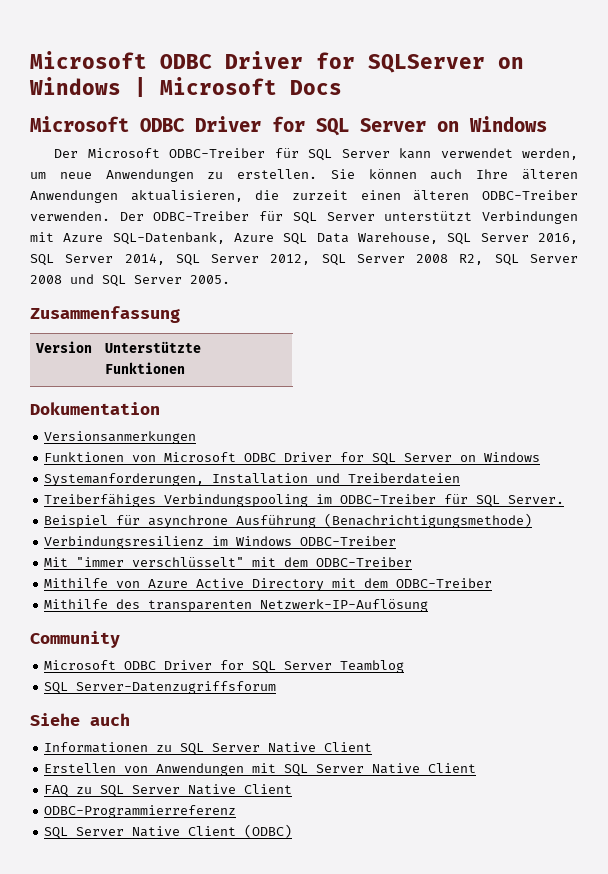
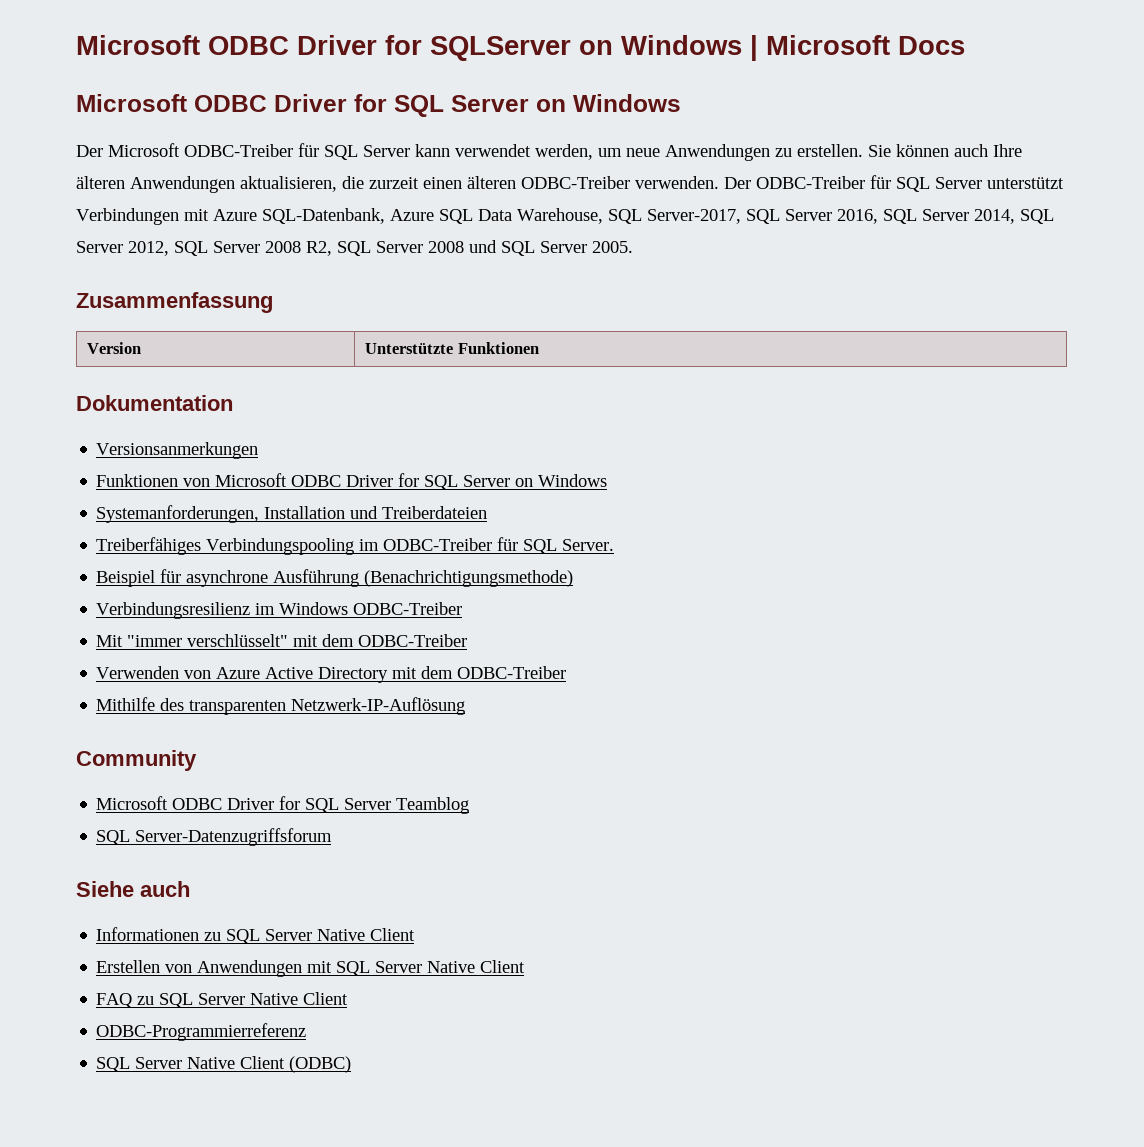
- Der ODBC-Treiber für SQL Server unterstützt Verbindungen mit Azure SQL-Datenbank, Azure SQL Data Warehouse, SQL Server 2016, SQL Server 2014, SQL Server 2012, SQL Server 2008 R2, SQL Server 2008 und SQL Server 2005.
+ Der ODBC-Treiber für SQL Server unterstützt Verbindungen mit Azure SQL-Datenbank, Azure SQL Data Warehouse, SQL Server-2017, SQL Server 2016, SQL Server 2014, SQL Server 2012, SQL Server 2008 R2, SQL Server 2008 und SQL Server 2005.
- Mithilfe von Azure Active Directory mit dem ODBC-Treiber
+ Verwenden von Azure Active Directory mit dem ODBC-Treiber

